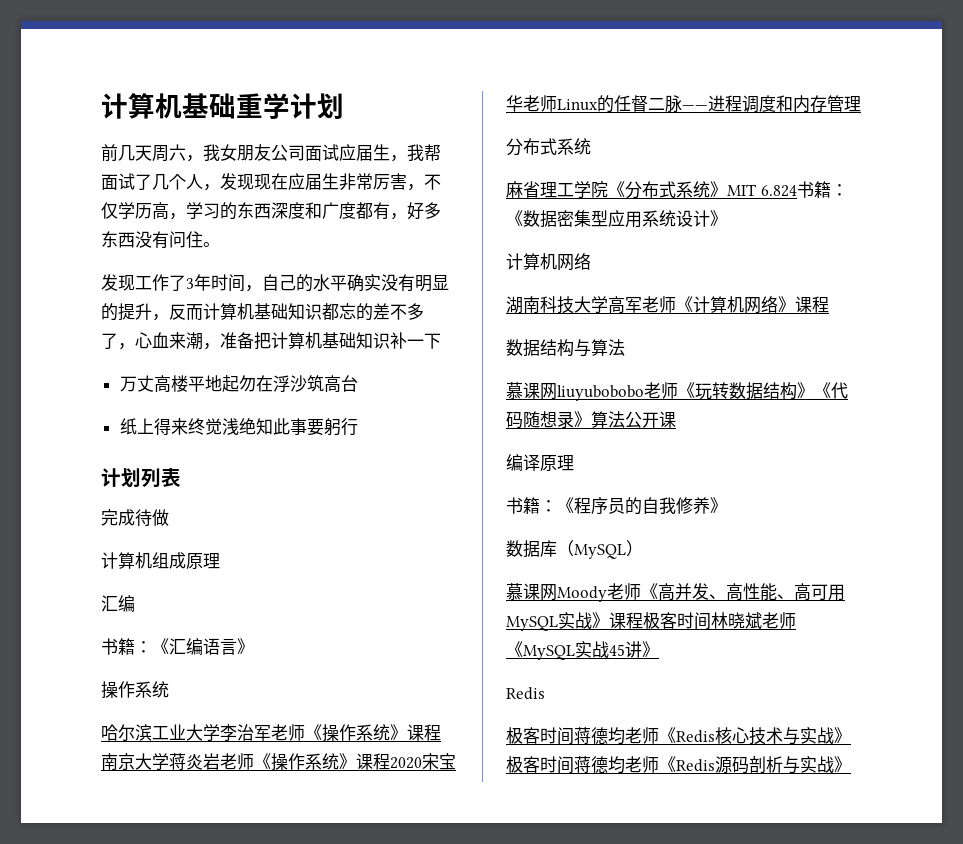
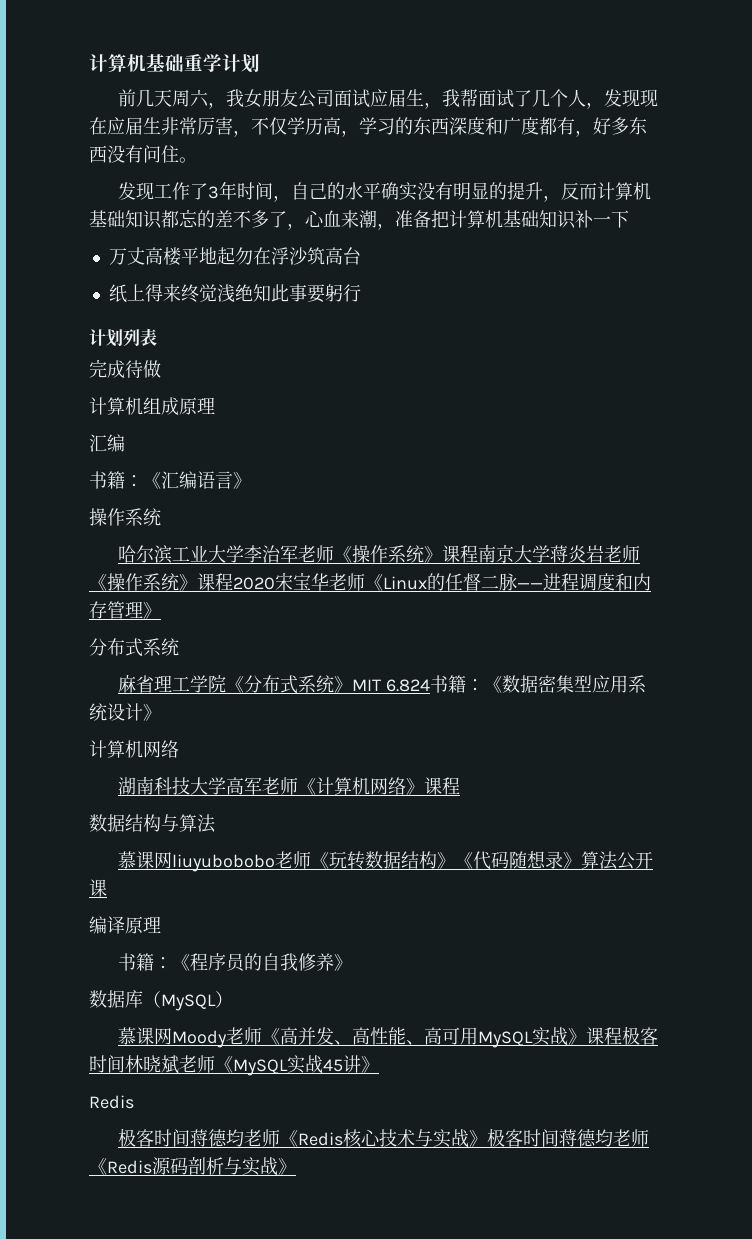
- 哈尔滨工业大学李治军老师《操作系统》课程南京大学蒋炎岩老师《操作系统》课程2020宋宝华老师Linux的任督二脉——进程调度和内存管理
+ 哈尔滨工业大学李治军老师《操作系统》课程南京大学蒋炎岩老师《操作系统》课程2020宋宝华老师《Linux的任督二脉——进程调度和内存管理》

